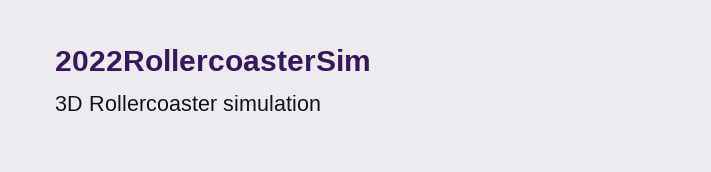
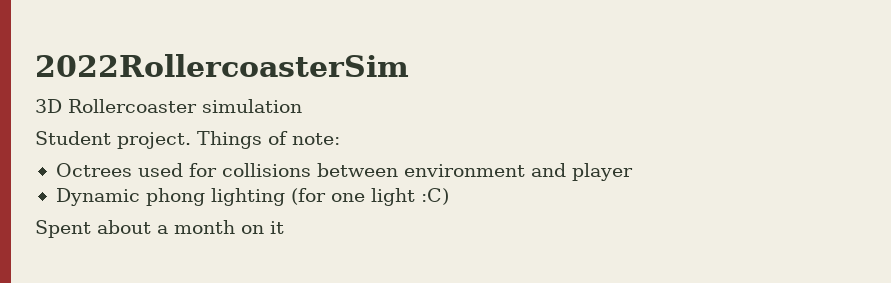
+ Student project. Things of note:
+ Octrees used for collisions between environment and player
+ Dynamic phong lighting (for one light :C)
+ Spent about a month on it

